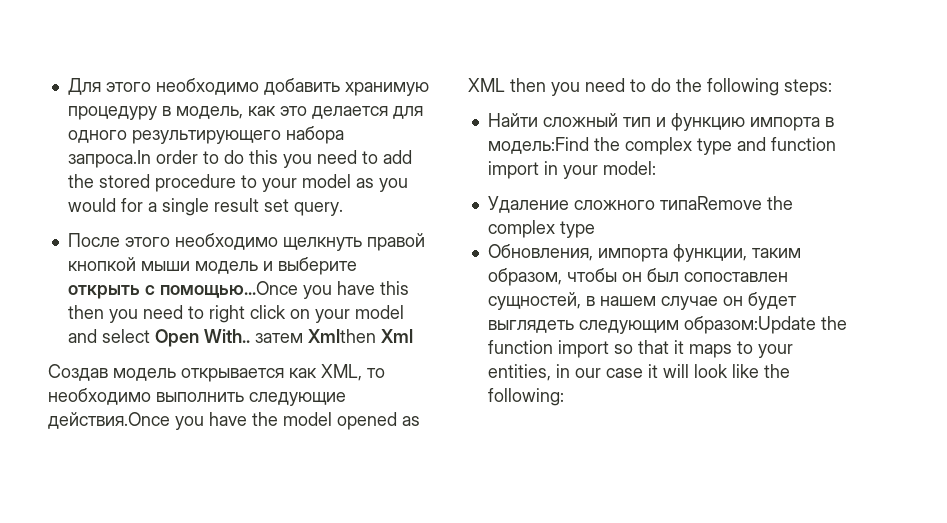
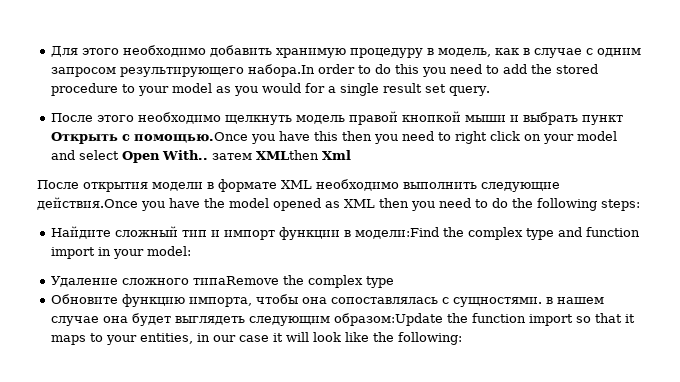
- Для этого необходимо добавить хранимую процедуру в модель, как это делается для одного результирующего набора запроса.In order to do this you need to add the stored procedure to your model as you would for a single result set query.
+ Для этого необходимо добавить хранимую процедуру в модель, как в случае с одним запросом результирующего набора.In order to do this you need to add the stored procedure to your model as you would for a single result set query.
- После этого необходимо щелкнуть правой кнопкой мыши модель и выберите открыть с помощью...Once you have this then you need to right click on your model and select Open With.. затем Xmlthen Xml
+ После этого необходимо щелкнуть модель правой кнопкой мыши и выбрать пункт Открыть с помощью.Once you have this then you need to right click on your model and select Open With.. затем XMLthen Xml
- Создав модель открывается как XML, то необходимо выполнить следующие действия.Once you have the model opened as XML then you need to do the following steps:
+ После открытия модели в формате XML необходимо выполнить следующие действия.Once you have the model opened as XML then you need to do the following steps:
- Найти сложный тип и функцию импорта в модель:Find the complex type and function import in your model:
+ Найдите сложный тип и импорт функции в модели:Find the complex type and function import in your model:
- Обновления, импорта функции, таким образом, чтобы он был сопоставлен сущностей, в нашем случае он будет выглядеть следующим образом:Update the function import so that it maps to your entities, in our case it will look like the following:
+ Обновите функцию импорта, чтобы она сопоставлялась с сущностями. в нашем случае она будет выглядеть следующим образом:Update the function import so that it maps to your entities, in our case it will look like the following:

